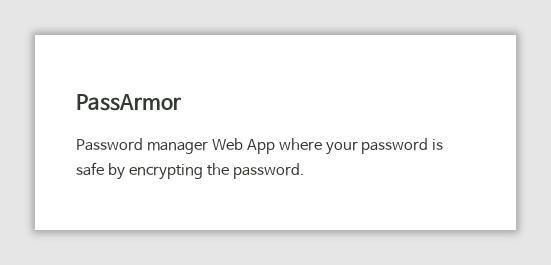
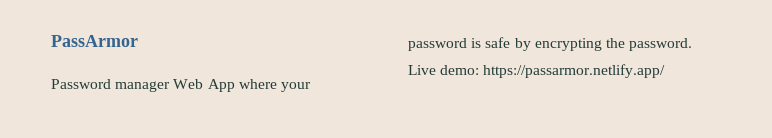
+ Live demo: https://passarmor.netlify.app/

